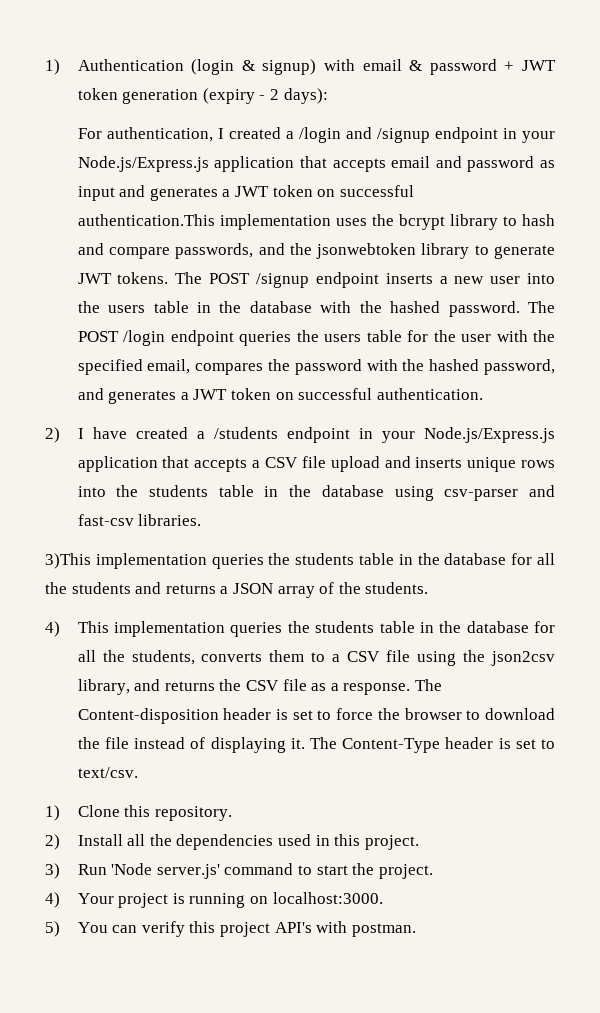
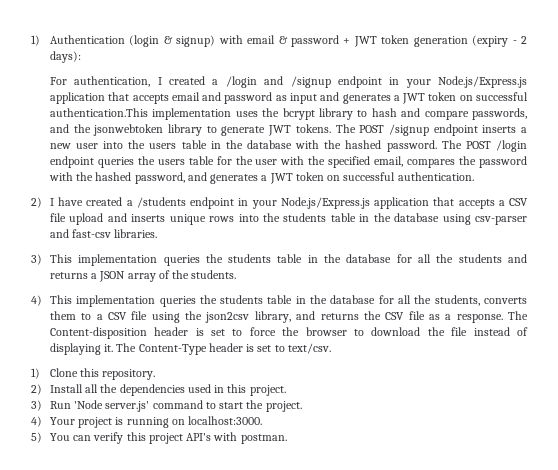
- 3)This implementation queries the students table in the database for all the students and returns a JSON array of the students.
+ 3) This implementation queries the students table in the database for all the students and returns a JSON array of the students.

